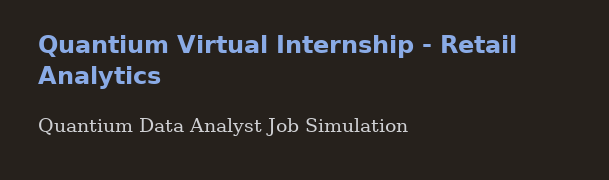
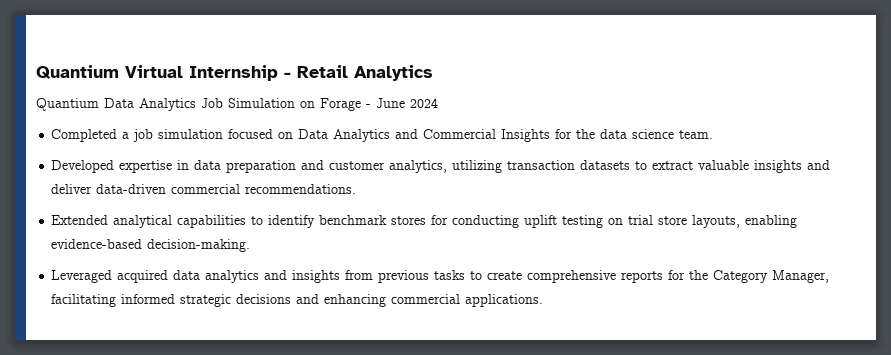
- Quantium Data Analyst Job Simulation
+ Quantium Data Analytics Job Simulation on Forage - June 2024
+ Completed a job simulation focused on Data Analytics and Commercial Insights for the data science team.
+ Developed expertise in data preparation and customer analytics, utilizing transaction datasets to extract valuable insights and deliver data-driven commercial recommendations.
+ Extended analytical capabilities to identify benchmark stores for conducting uplift testing on trial store layouts, enabling evidence-based decision-making.
+ Leveraged acquired data analytics and insights from previous tasks to create comprehensive reports for the Category Manager, facilitating informed strategic decisions and enhancing commercial applications.

